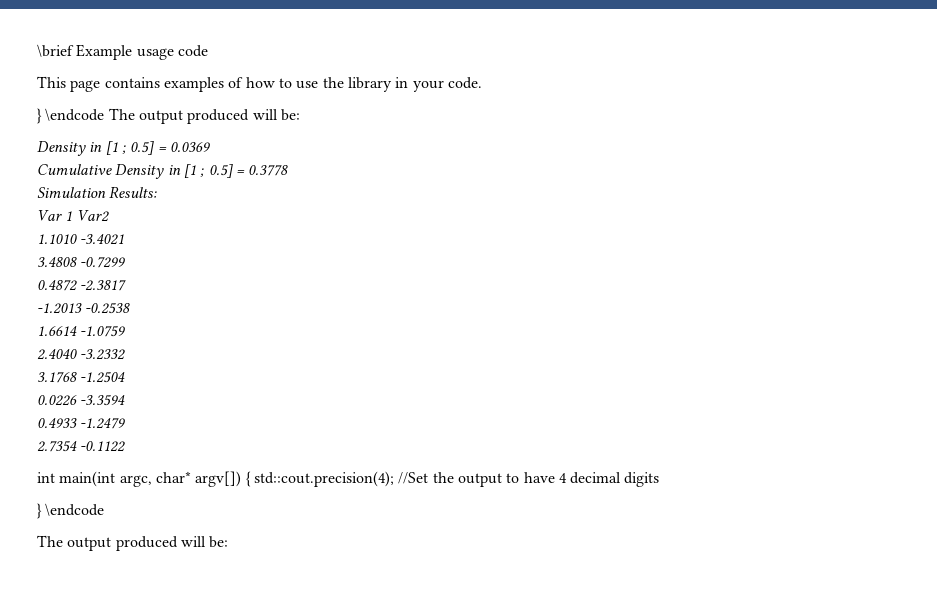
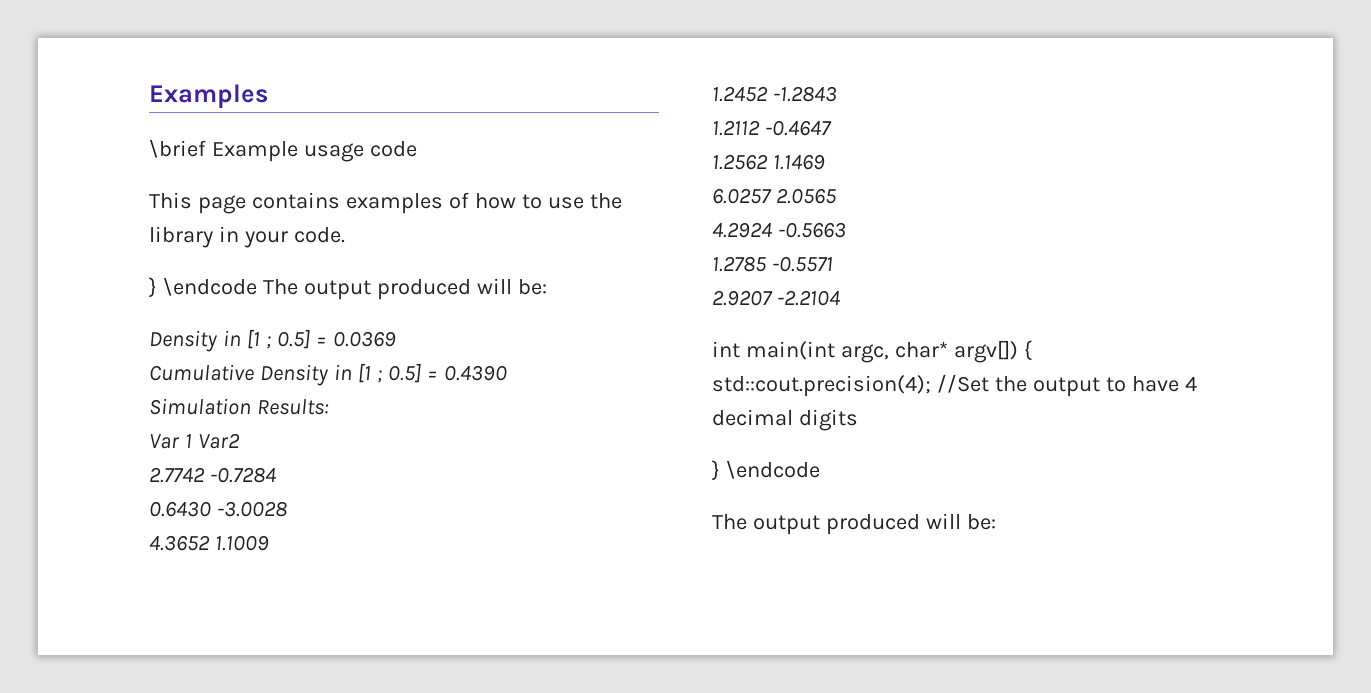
+ Examples
- Cumulative Density in [1 ; 0.5] = 0.3778
+ Cumulative Density in [1 ; 0.5] = 0.4390
- 1.1010 -3.4021
- 3.4808 -0.7299
- 0.4872 -2.3817
- -1.2013 -0.2538
- 1.6614 -1.0759
- 2.4040 -3.2332
- 3.1768 -1.2504
- 0.0226 -3.3594
- 0.4933 -1.2479
- 2.7354 -0.1122
+ 2.7742 -0.7284
+ 0.6430 -3.0028
+ 4.3652 1.1009
+ 1.2452 -1.2843
+ 1.2112 -0.4647
+ 1.2562 1.1469
+ 6.0257 2.0565
+ 4.2924 -0.5663
+ 1.2785 -0.5571
+ 2.9207 -2.2104

